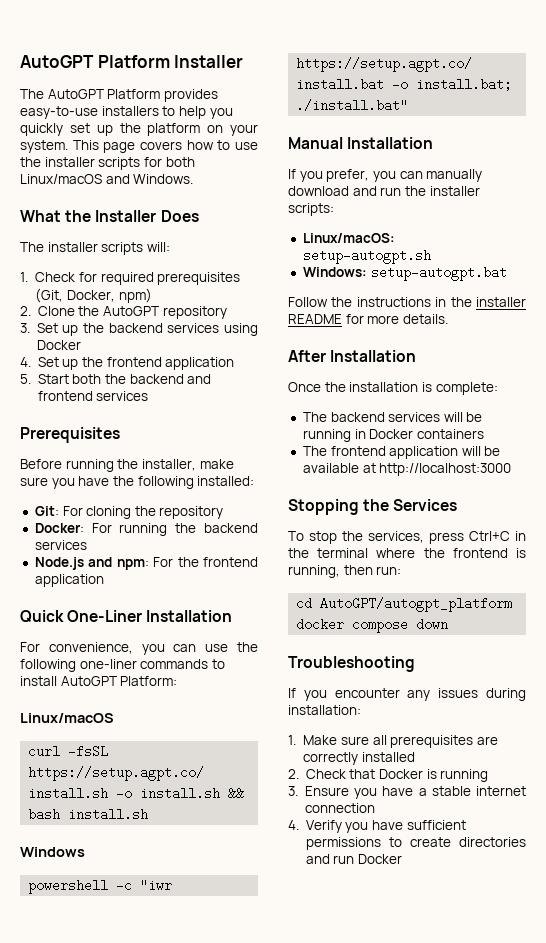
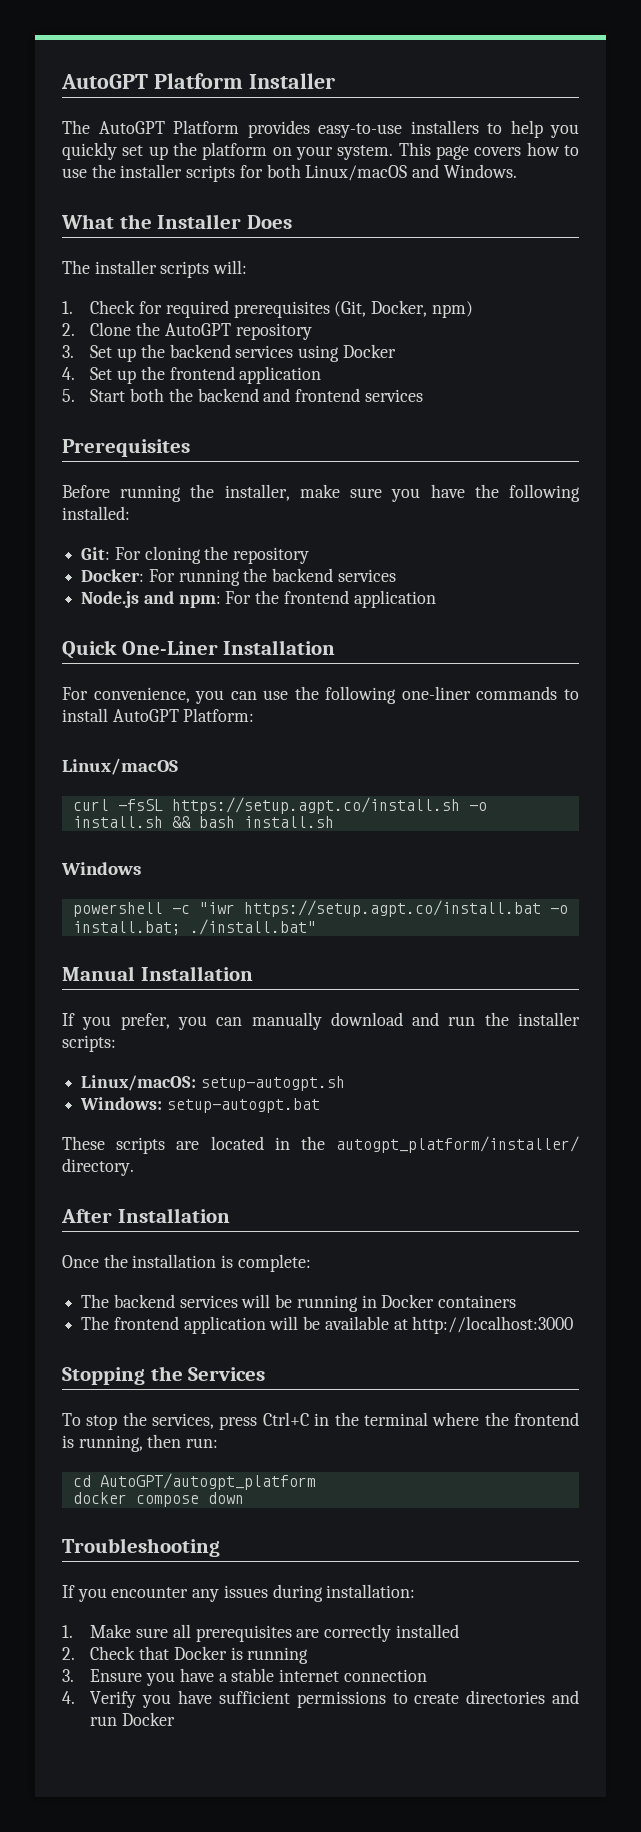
- Follow the instructions in the installer README for more details.
+ These scripts are located in the autogpt_platform/installer/ directory.

